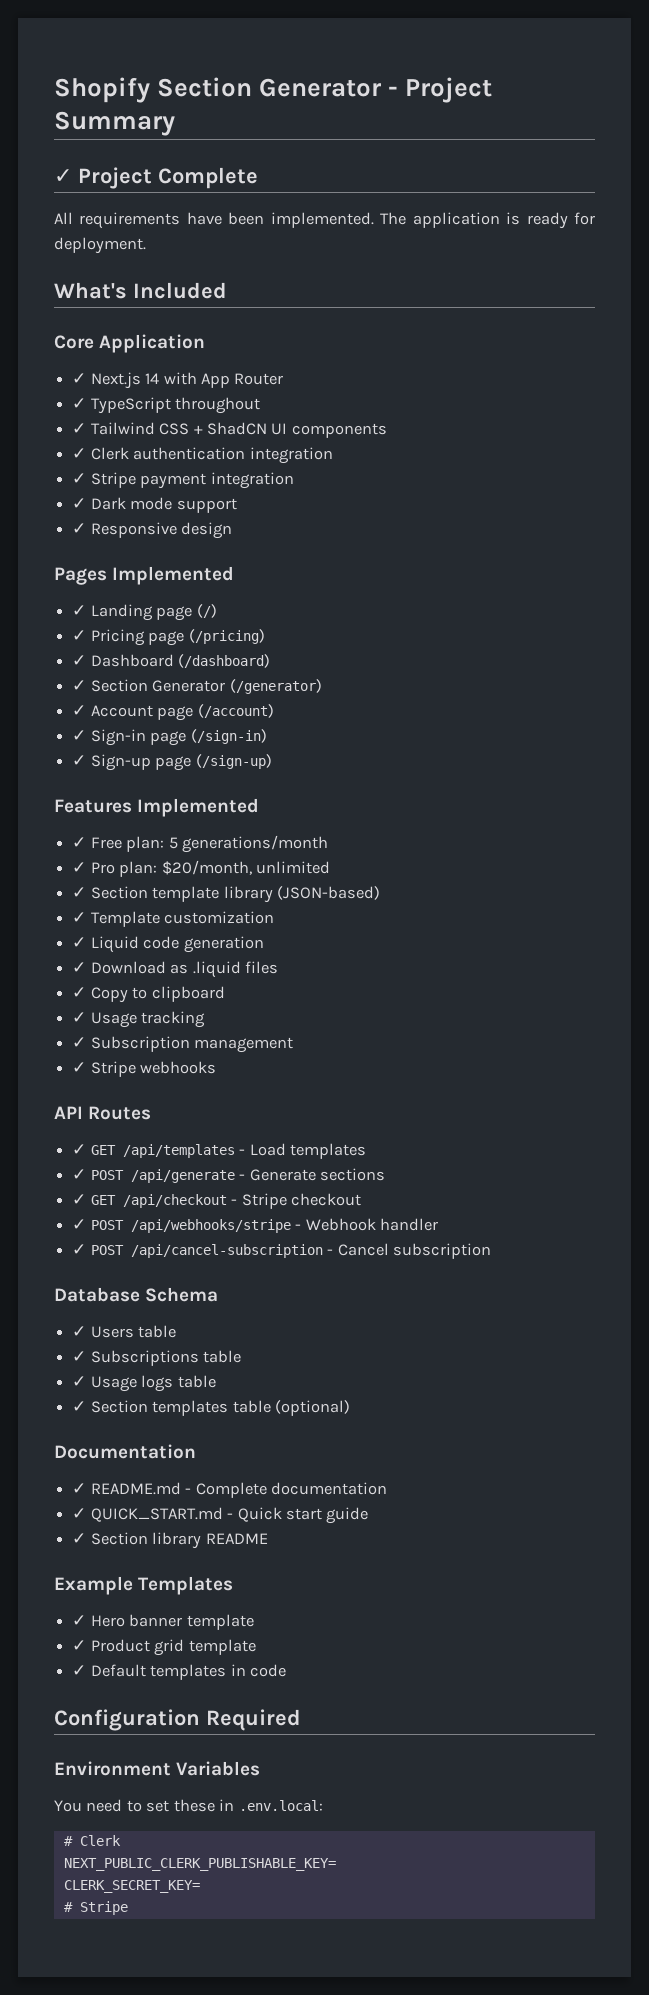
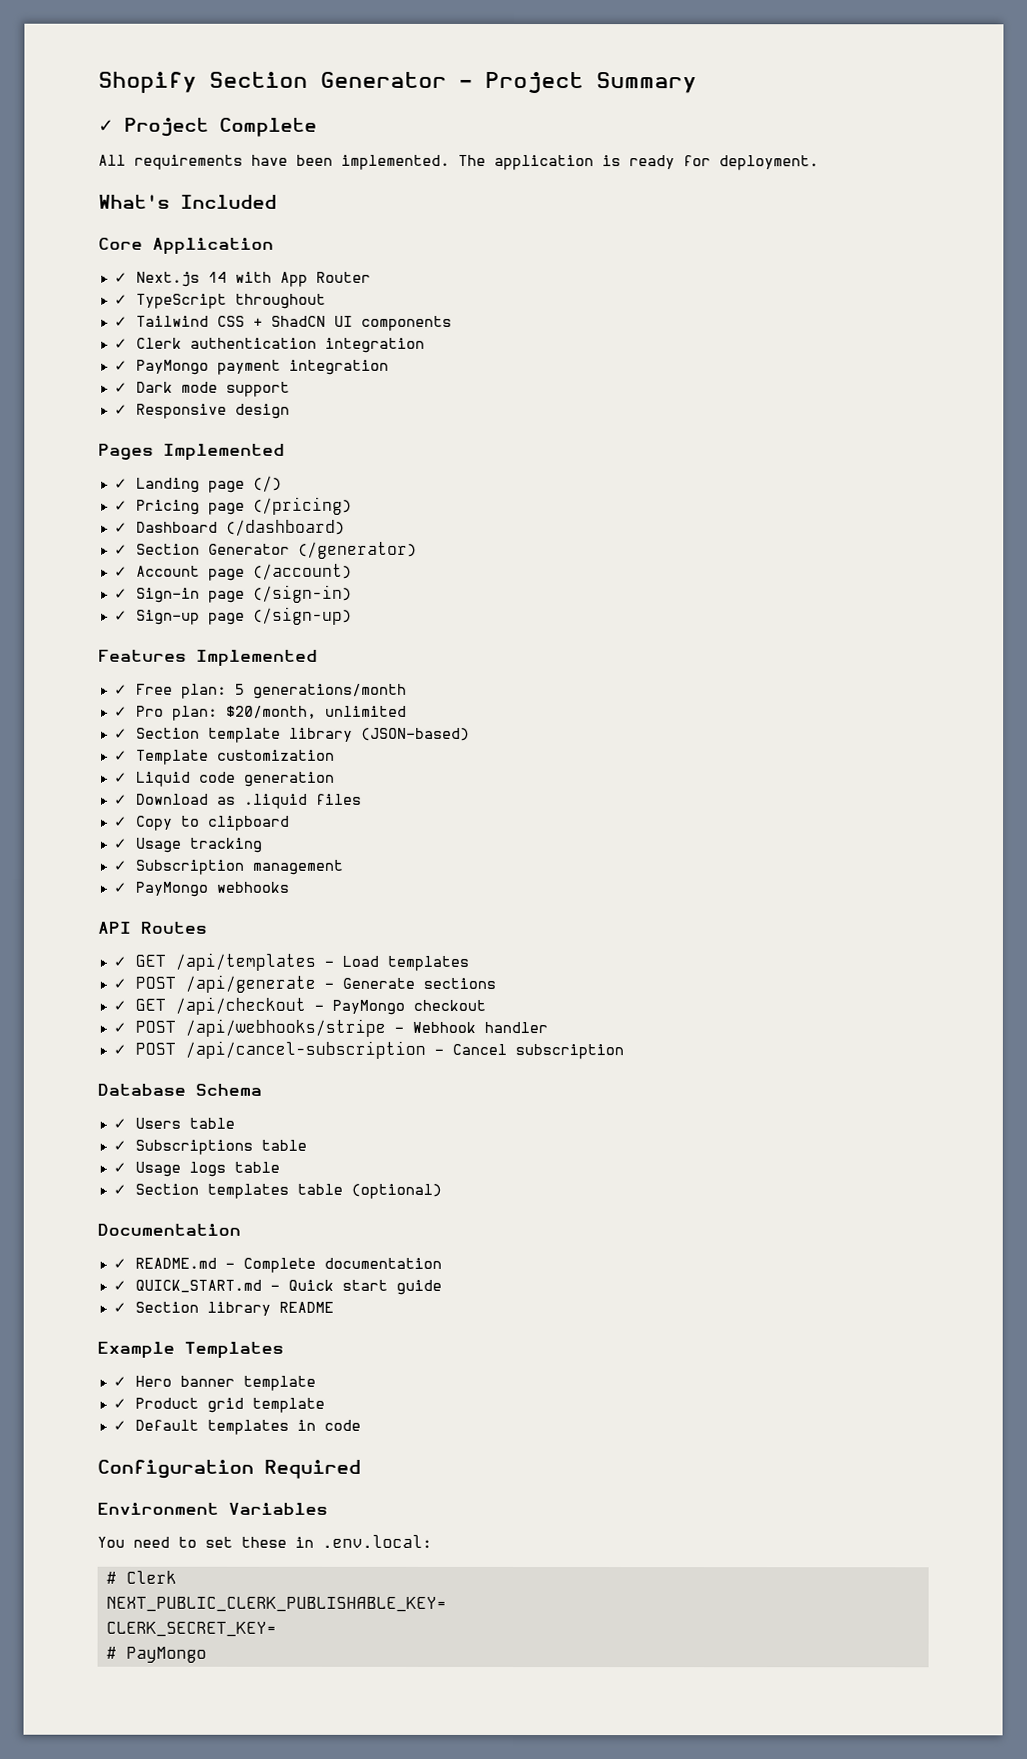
- ✓ Stripe payment integration
+ ✓ PayMongo payment integration
- ✓ Stripe webhooks
+ ✓ PayMongo webhooks
- ✓ GET /api/checkout - Stripe checkout
+ ✓ GET /api/checkout - PayMongo checkout
- # Stripe
+ # PayMongo

